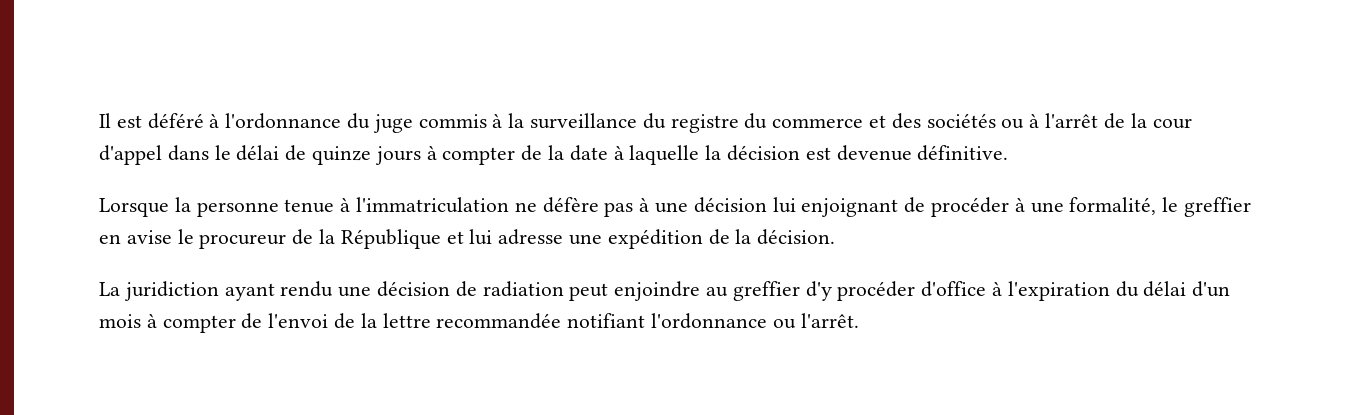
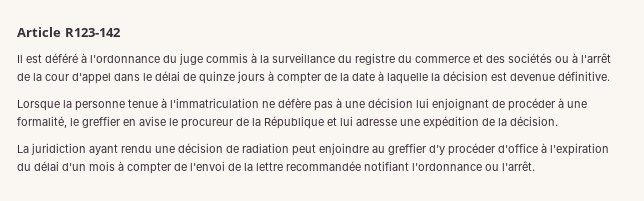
+ Article R123-142

